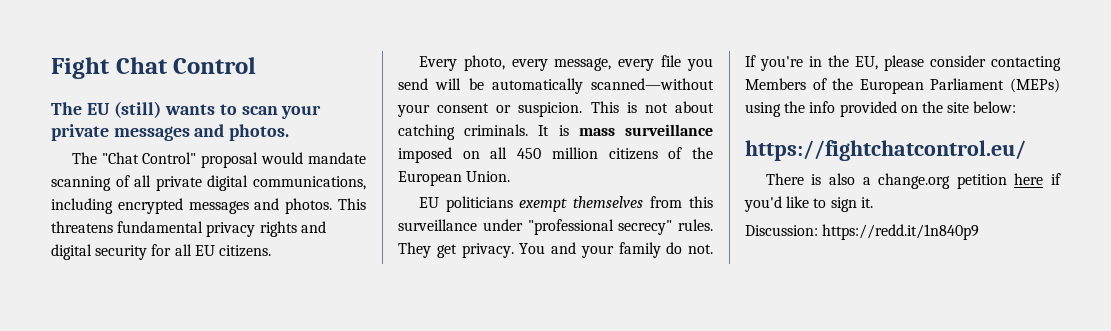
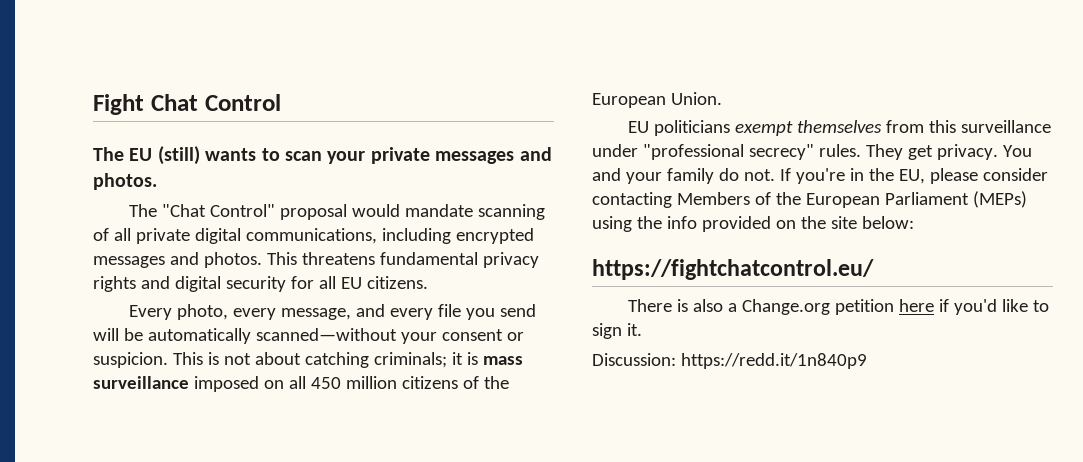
- Every photo, every message, every file you send will be automatically scanned—without your consent or suspicion.
+ Every photo, every message, and every file you send will be automatically scanned—without your consent or suspicion.
- This is not about catching criminals. It is mass surveillance imposed on all 450 million citizens of the European Union.
+ This is not about catching criminals; it is mass surveillance imposed on all 450 million citizens of the European Union.
- There is also a change.org petition here if you'd like to sign it.
+ There is also a Change.org petition here if you'd like to sign it.

